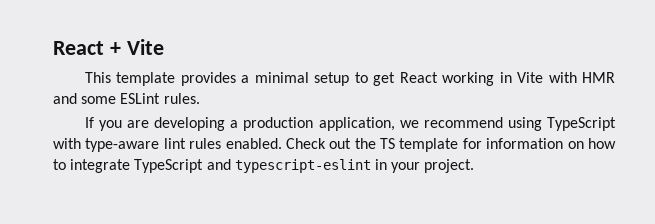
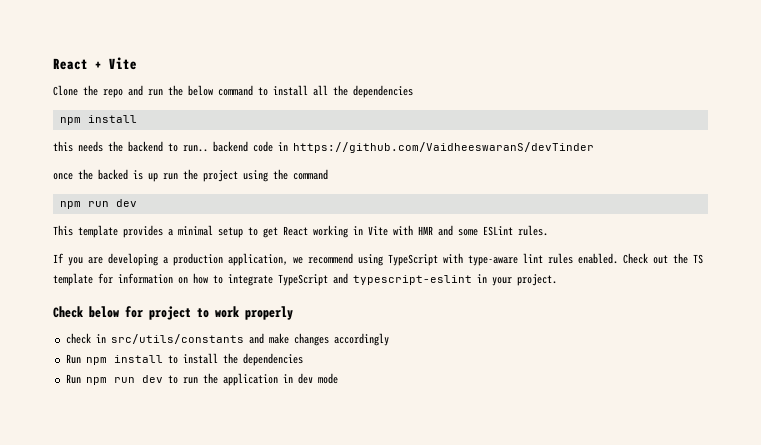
+ Clone the repo and run the below command to install all the dependencies
+ npm install
+ this needs the backend to run.. backend code in https://github.com/VaidheeswaranS/devTinder
+ once the backed is up run the project using the command
+ npm run dev
+ Check below for project to work properly
+ check in src/utils/constants and make changes accordingly
+ Run npm install to install the dependencies
+ Run npm run dev to run the application in dev mode

